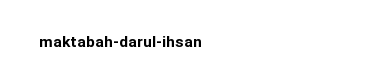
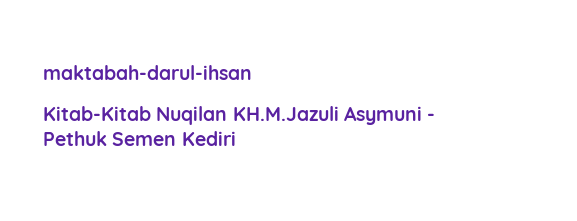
+ Kitab-Kitab Nuqilan KH.M.Jazuli Asymuni - Pethuk Semen Kediri

